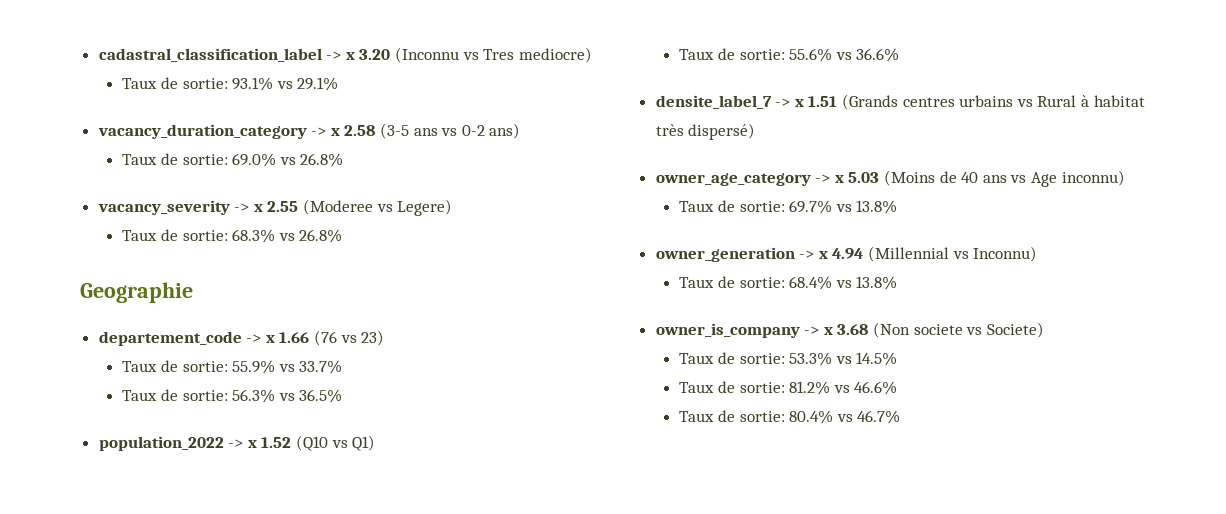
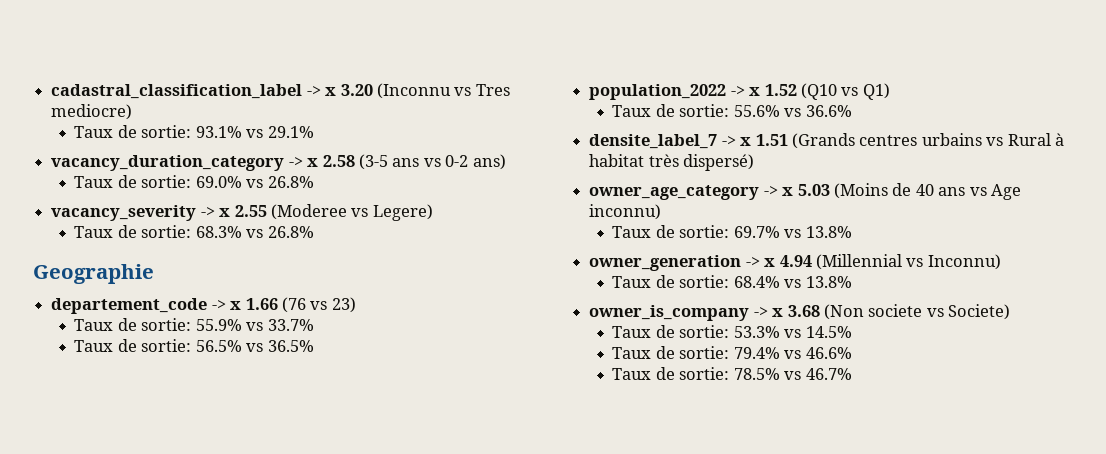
- Taux de sortie: 56.3% vs 36.5%
+ Taux de sortie: 56.5% vs 36.5%
- Taux de sortie: 81.2% vs 46.6%
+ Taux de sortie: 79.4% vs 46.6%
- Taux de sortie: 80.4% vs 46.7%
+ Taux de sortie: 78.5% vs 46.7%

